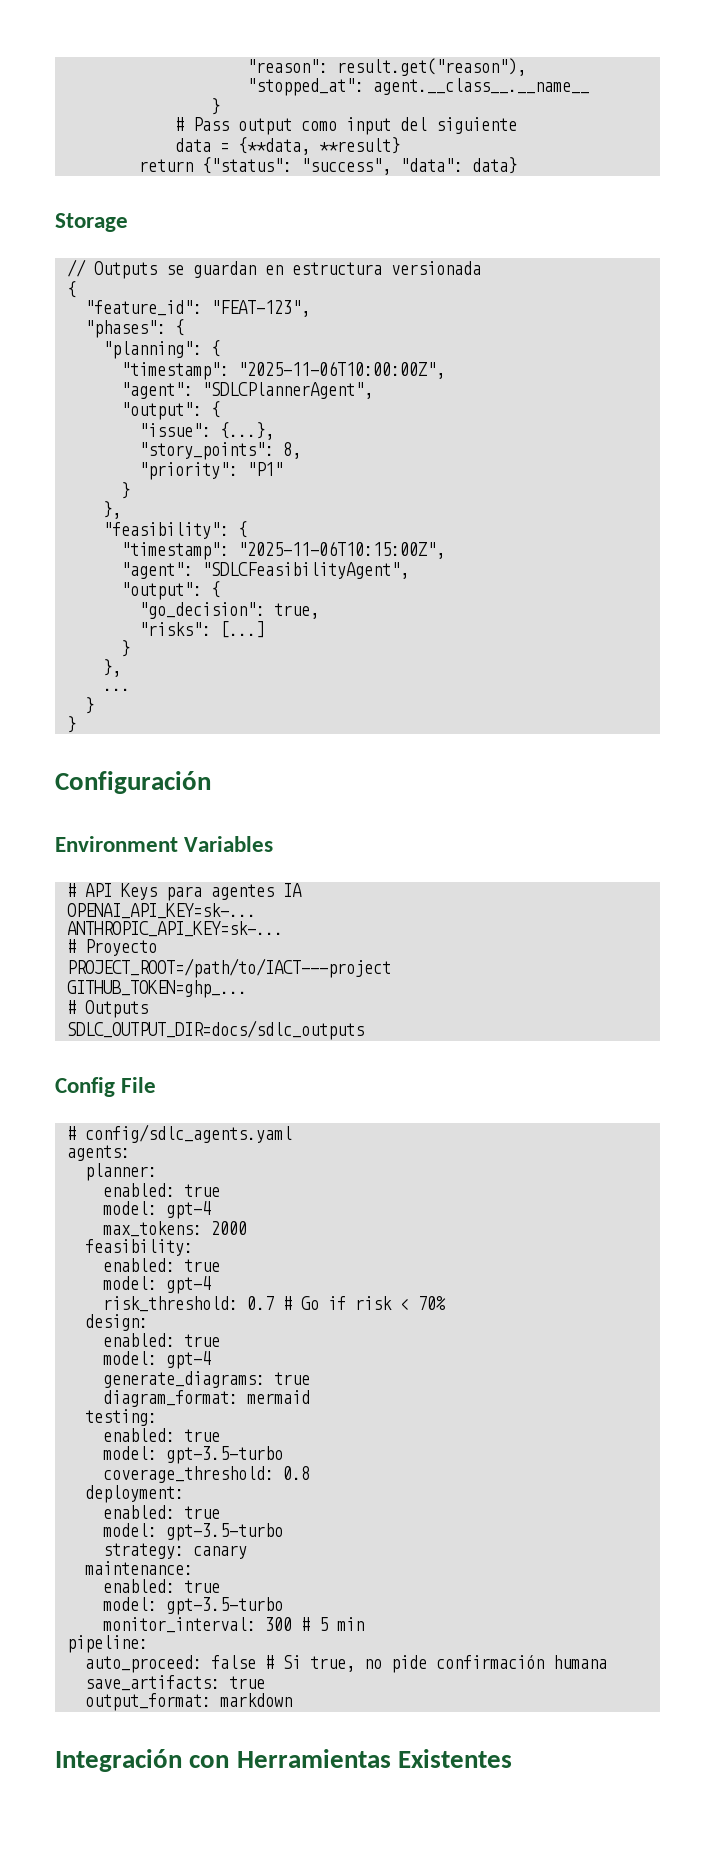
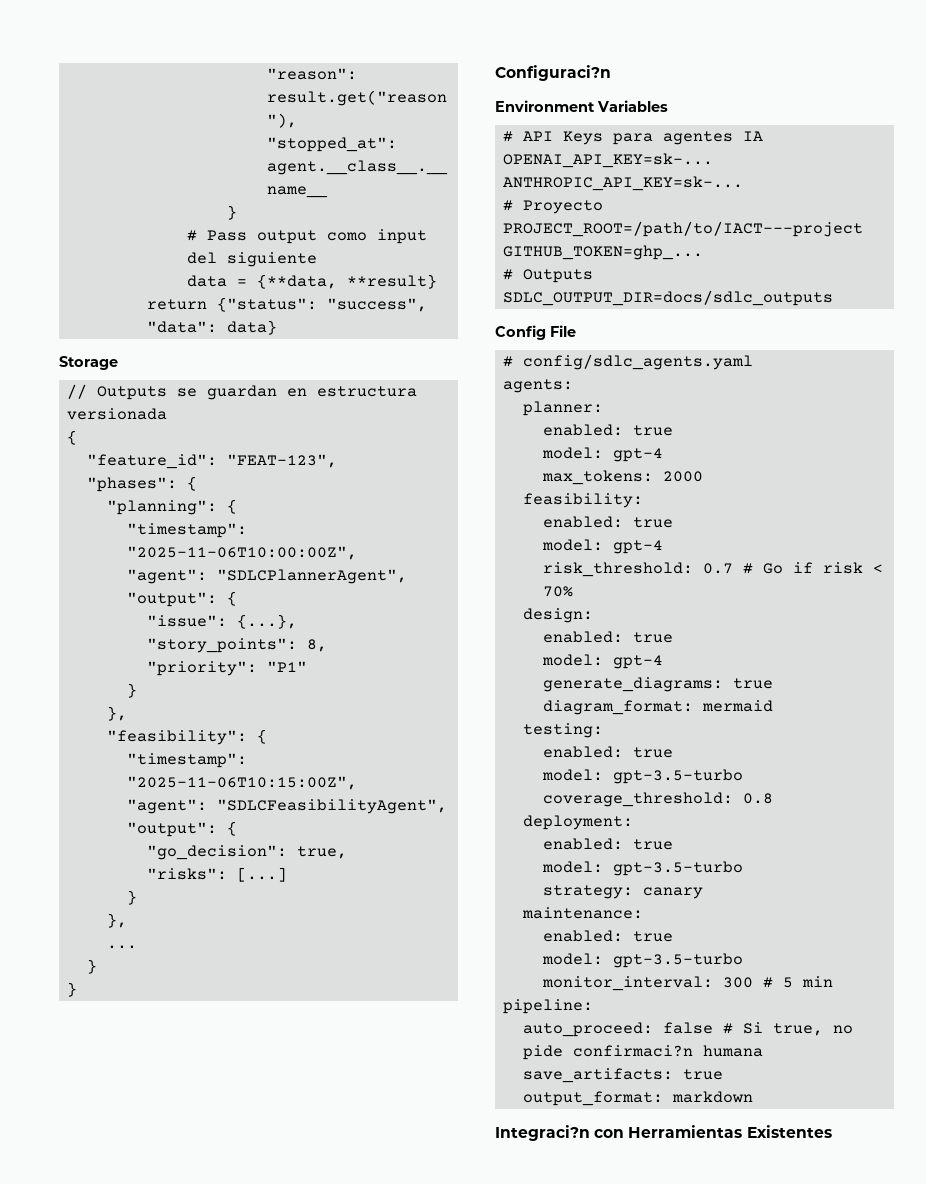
- Configuración
+ Configuraci?n
- auto_proceed: false # Si true, no pide confirmación humana
+ auto_proceed: false # Si true, no pide confirmaci?n humana
- Integración con Herramientas Existentes
+ Integraci?n con Herramientas Existentes

